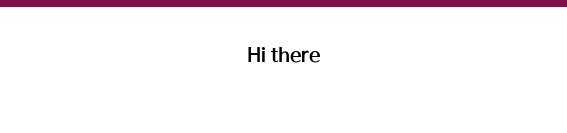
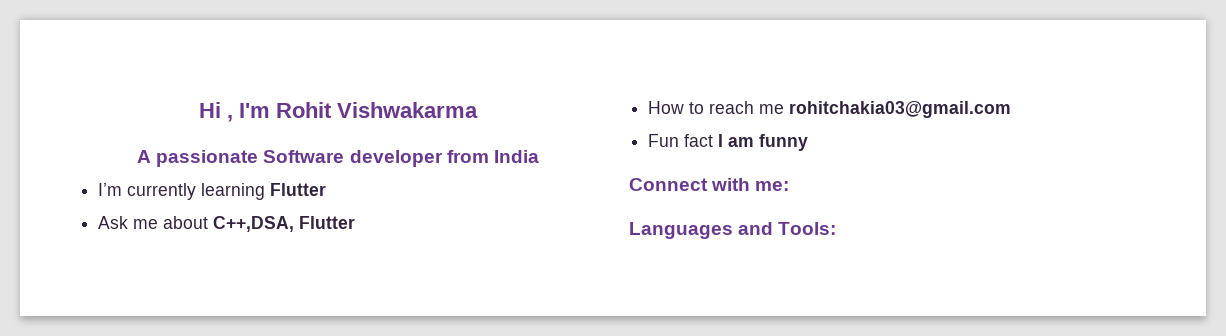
- Hi there
+ Hi , I'm Rohit Vishwakarma
+ A passionate Software developer from India
+ I’m currently learning Flutter
+ Ask me about C++,DSA, Flutter
+ How to reach me rohitchakia03@gmail.com
+ Fun fact I am funny
+ Connect with me:
+ Languages and Tools:

